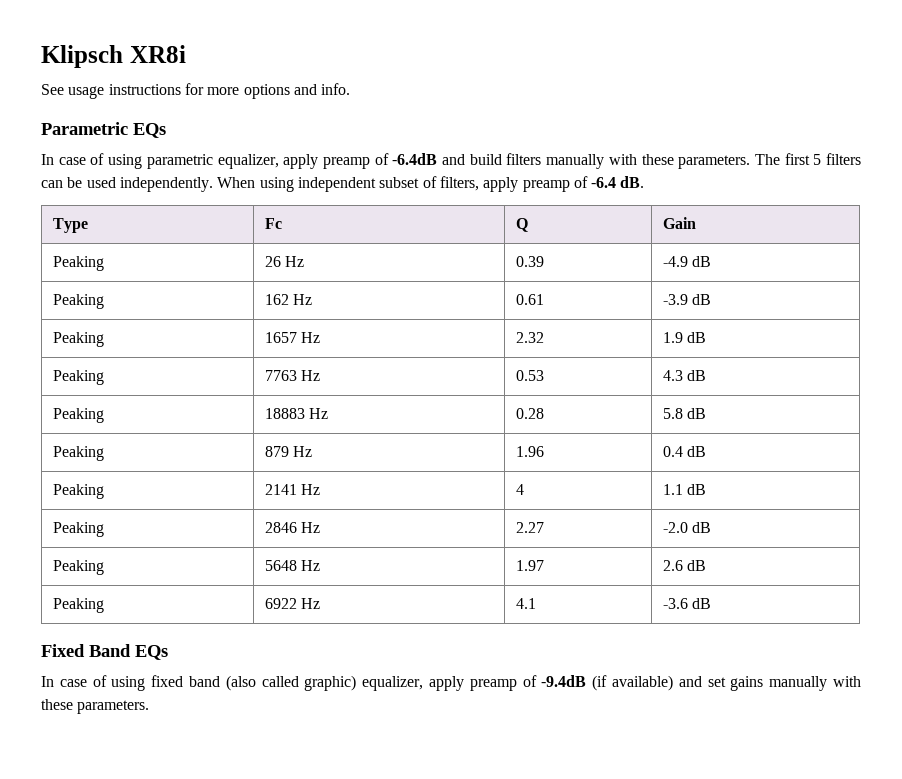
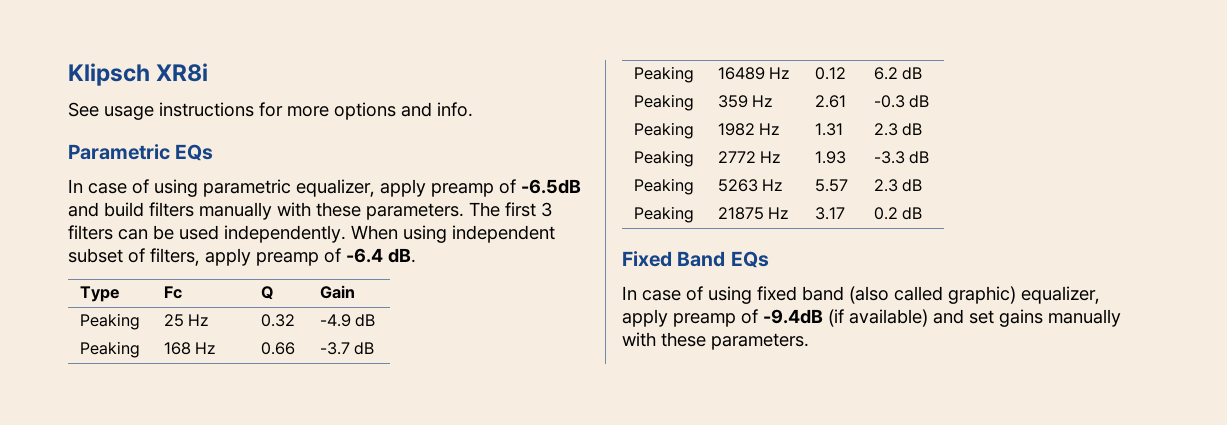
- In case of using parametric equalizer, apply preamp of -6.4dB and build filters manually with these parameters.
+ In case of using parametric equalizer, apply preamp of -6.5dB and build filters manually with these parameters.
- The first 5 filters can be used independently.
+ The first 3 filters can be used independently.
- Peaking | 26 Hz | 0.39 | -4.9 dB
+ Peaking | 25 Hz | 0.32 | -4.9 dB
- Peaking | 162 Hz | 0.61 | -3.9 dB
- Peaking | 1657 Hz | 2.32 | 1.9 dB
- Peaking | 7763 Hz | 0.53 | 4.3 dB
- Peaking | 18883 Hz | 0.28 | 5.8 dB
- Peaking | 879 Hz | 1.96 | 0.4 dB
- Peaking | 2141 Hz | 4 | 1.1 dB
- Peaking | 2846 Hz | 2.27 | -2.0 dB
- Peaking | 5648 Hz | 1.97 | 2.6 dB
- Peaking | 6922 Hz | 4.1 | -3.6 dB
+ Peaking | 168 Hz | 0.66 | -3.7 dB
+ Peaking | 16489 Hz | 0.12 | 6.2 dB
+ Peaking | 359 Hz | 2.61 | -0.3 dB
+ Peaking | 1982 Hz | 1.31 | 2.3 dB
+ Peaking | 2772 Hz | 1.93 | -3.3 dB
+ Peaking | 5263 Hz | 5.57 | 2.3 dB
+ Peaking | 21875 Hz | 3.17 | 0.2 dB

